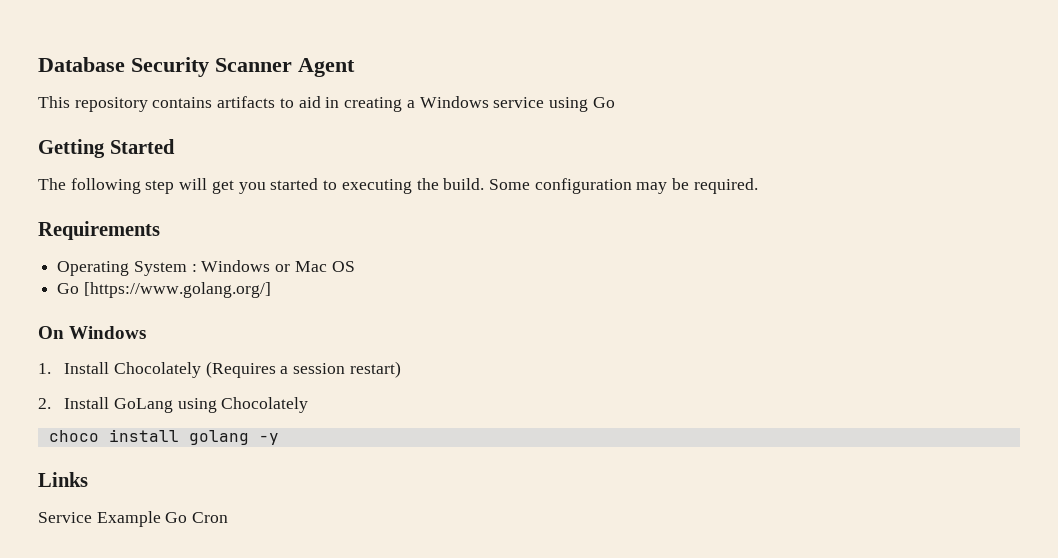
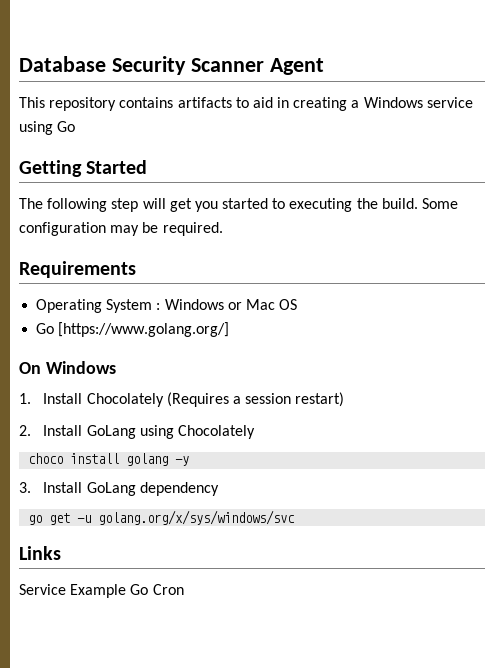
+ 3. Install GoLang dependency
+ go get -u golang.org/x/sys/windows/svc

